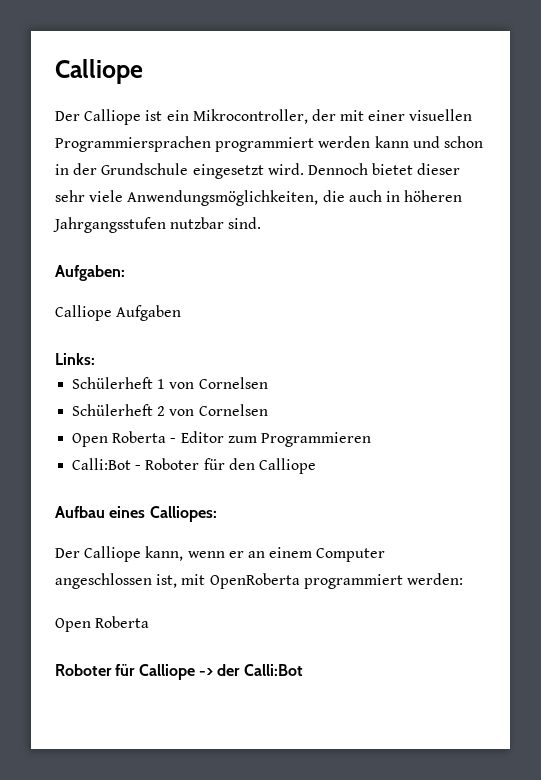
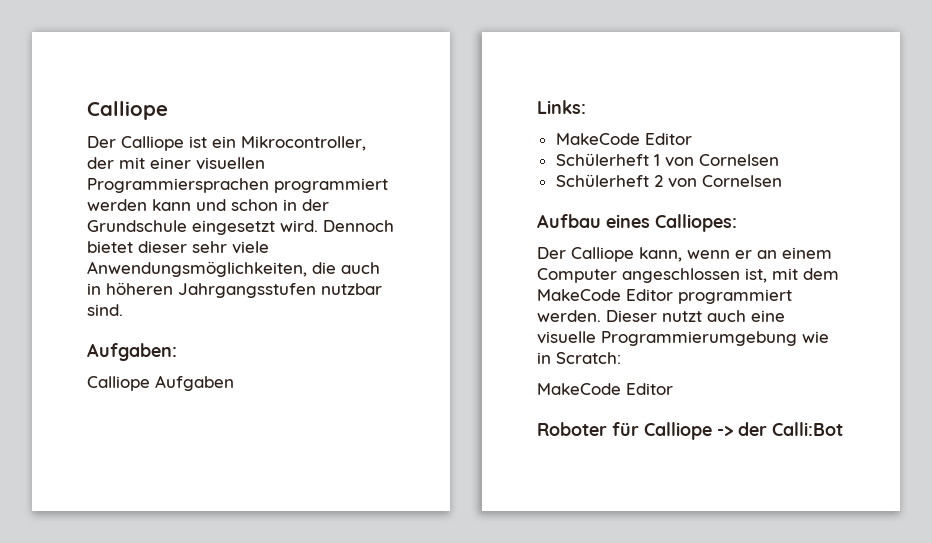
  Links:
+ MakeCode Editor
- Open Roberta - Editor zum Programmieren
- Calli:Bot - Roboter für den Calliope
- Der Calliope kann, wenn er an einem Computer angeschlossen ist, mit OpenRoberta programmiert werden:
- Open Roberta
+ Der Calliope kann, wenn er an einem Computer angeschlossen ist, mit dem MakeCode Editor programmiert werden. Dieser nutzt auch eine visuelle Programmierumgebung wie in Scratch:
+ MakeCode Editor

